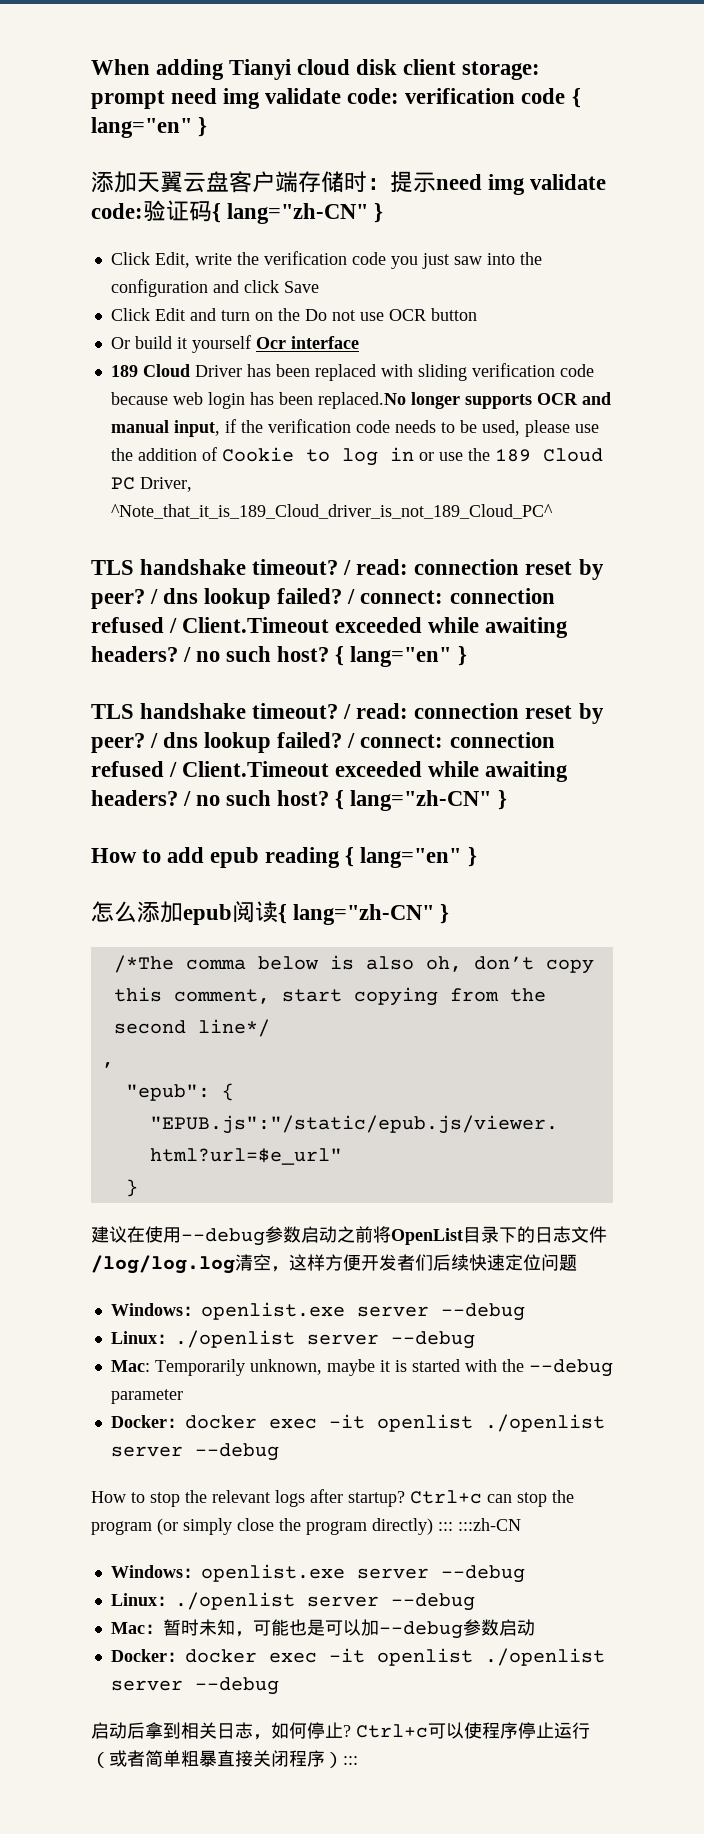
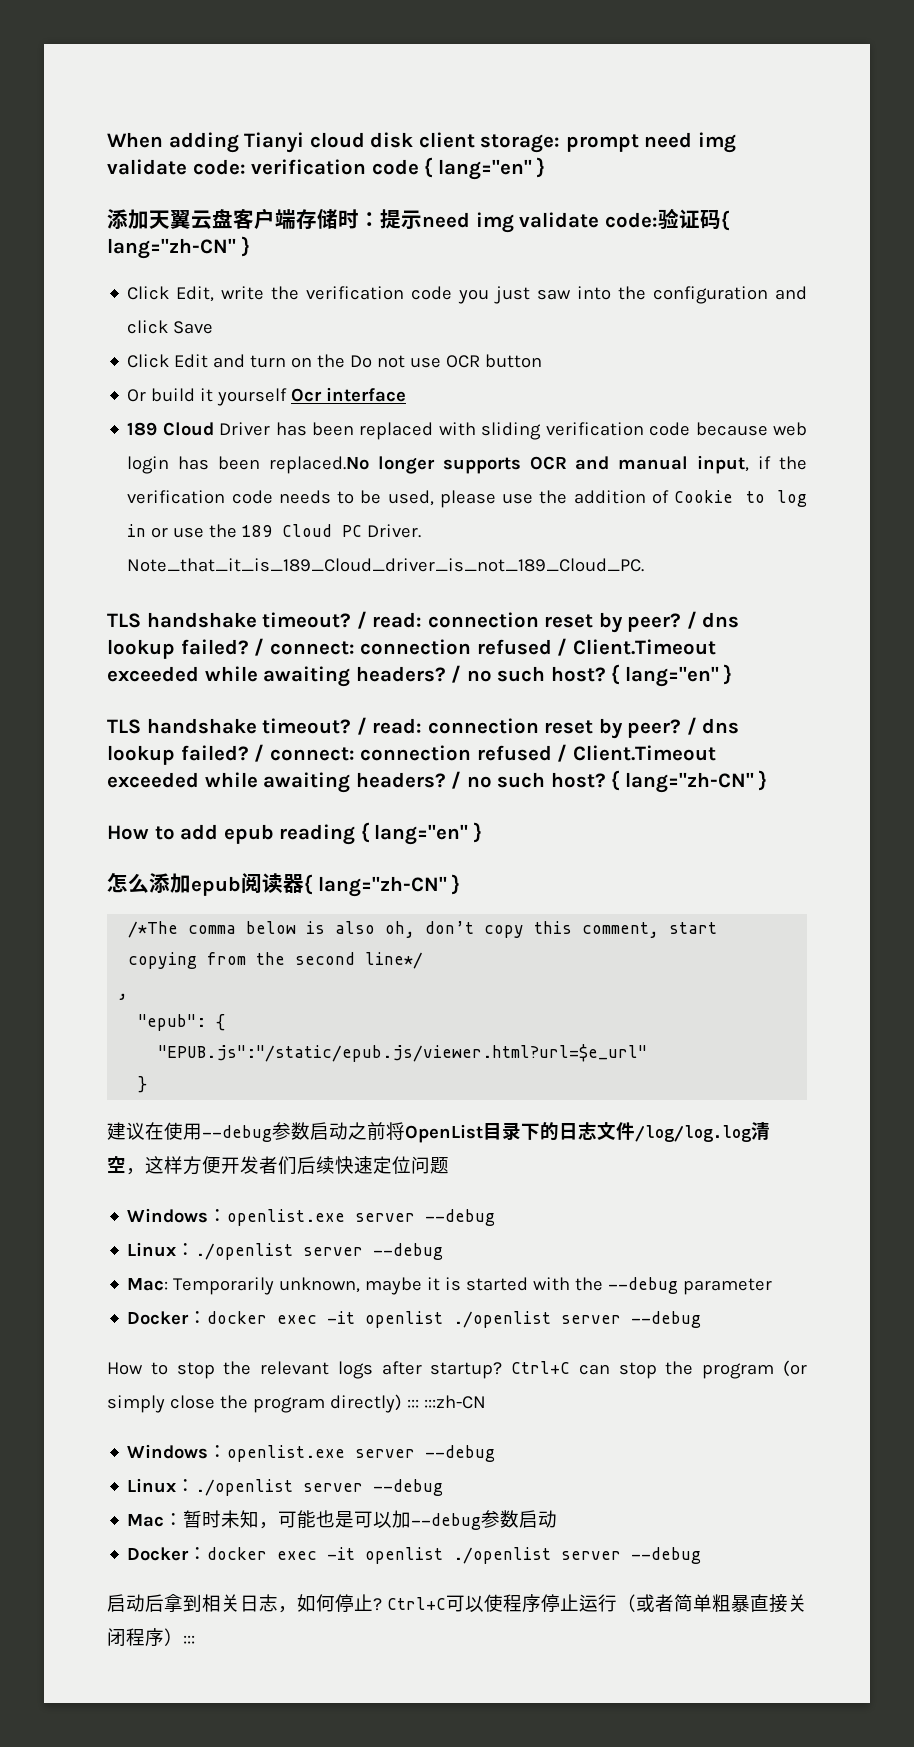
- 189 Cloud Driver has been replaced with sliding verification code because web login has been replaced.No longer supports OCR and manual input, if the verification code needs to be used, please use the addition of Cookie to log in or use the 189 Cloud PC Driver, ^Note_that_it_is_189_Cloud_driver_is_not_189_Cloud_PC^
+ 189 Cloud Driver has been replaced with sliding verification code because web login has been replaced.No longer supports OCR and manual input, if the verification code needs to be used, please use the addition of Cookie to log in or use the 189 Cloud PC Driver. Note_that_it_is_189_Cloud_driver_is_not_189_Cloud_PC.
- 怎么添加epub阅读{ lang="zh-CN" }
+ 怎么添加epub阅读器{ lang="zh-CN" }
- Ctrl+c can stop the program (or simply close the program directly) ::: :::zh-CN
+ Ctrl+C can stop the program (or simply close the program directly) ::: :::zh-CN
- Ctrl+c可以使程序停止运行（或者简单粗暴直接关闭程序）:::
+ Ctrl+C可以使程序停止运行（或者简单粗暴直接关闭程序）:::

